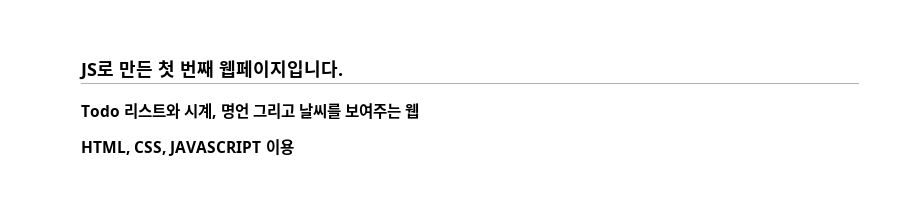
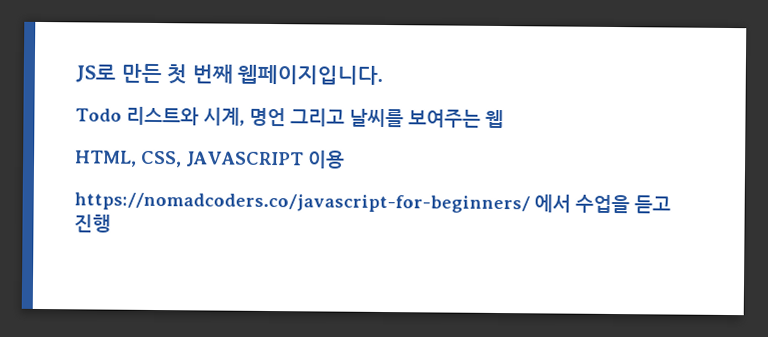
+ https://nomadcoders.co/javascript-for-beginners/ 에서 수업을 듣고 진행

